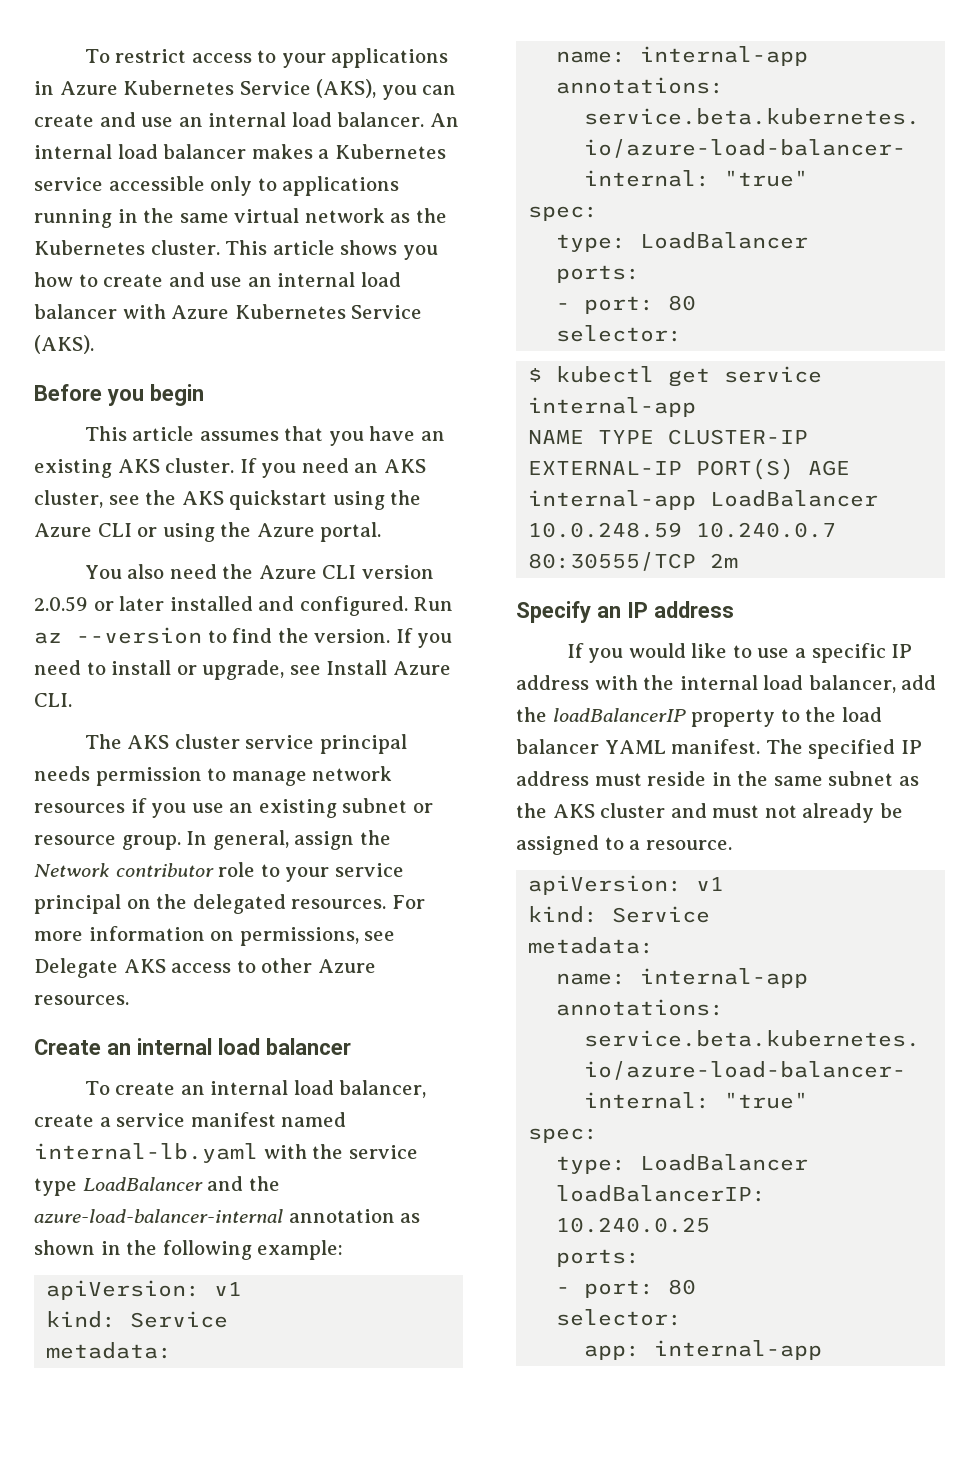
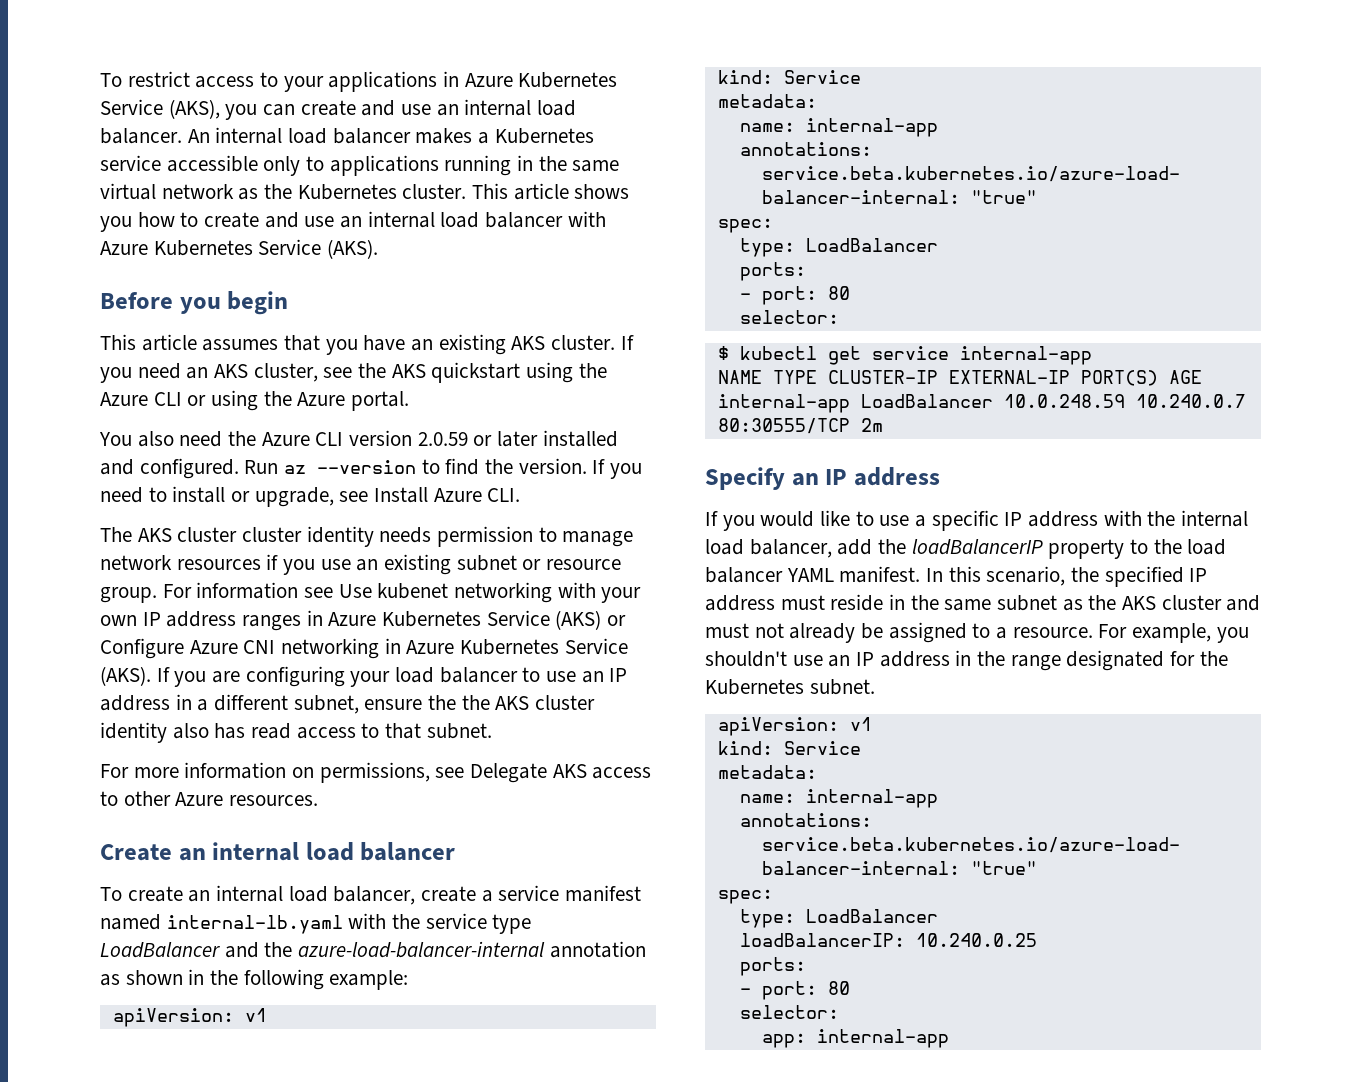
- The AKS cluster service principal needs permission to manage network resources if you use an existing subnet or resource group.
+ The AKS cluster cluster identity needs permission to manage network resources if you use an existing subnet or resource group.
- In general, assign the Network contributor role to your service principal on the delegated resources. For more information on permissions, see Delegate AKS access to other Azure resources.
+ For information see Use kubenet networking with your own IP address ranges in Azure Kubernetes Service (AKS) or Configure Azure CNI networking in Azure Kubernetes Service (AKS). If you are configuring your load balancer to use an IP address in a different subnet, ensure the the AKS cluster identity also has read access to that subnet.
+ For more information on permissions, see Delegate AKS access to other Azure resources.
- The specified IP address must reside in the same subnet as the AKS cluster and must not already be assigned to a resource.
+ In this scenario, the specified IP address must reside in the same subnet as the AKS cluster and must not already be assigned to a resource. For example, you shouldn't use an IP address in the range designated for the Kubernetes subnet.

